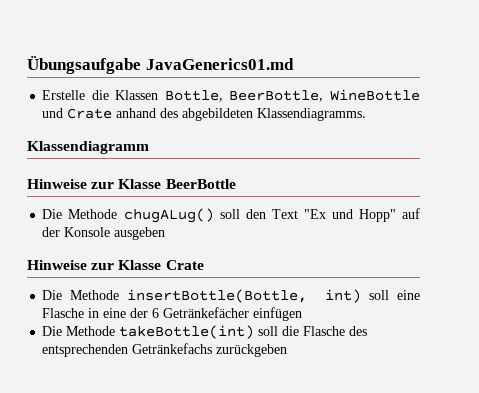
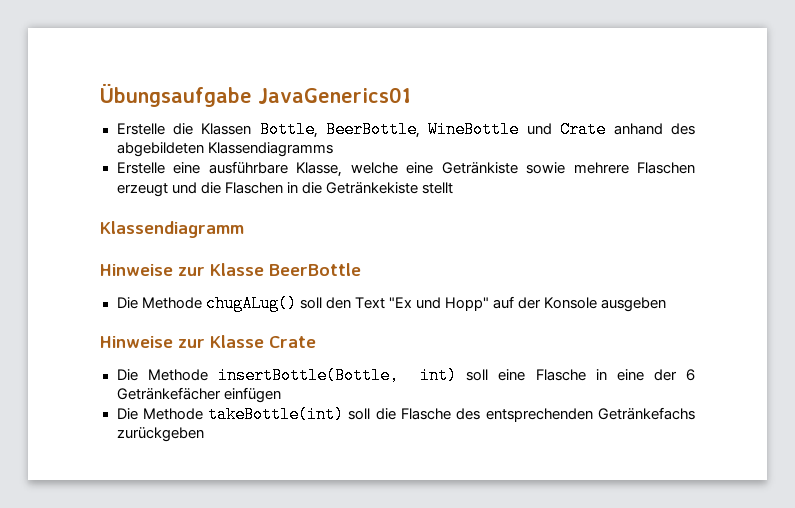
- Übungsaufgabe JavaGenerics01.md
+ Übungsaufgabe JavaGenerics01
- Erstelle die Klassen Bottle, BeerBottle, WineBottle und Crate anhand des abgebildeten Klassendiagramms.
+ Erstelle die Klassen Bottle, BeerBottle, WineBottle und Crate anhand des abgebildeten Klassendiagramms
+ Erstelle eine ausführbare Klasse, welche eine Getränkiste sowie mehrere Flaschen erzeugt und die Flaschen in die Getränkekiste stellt

